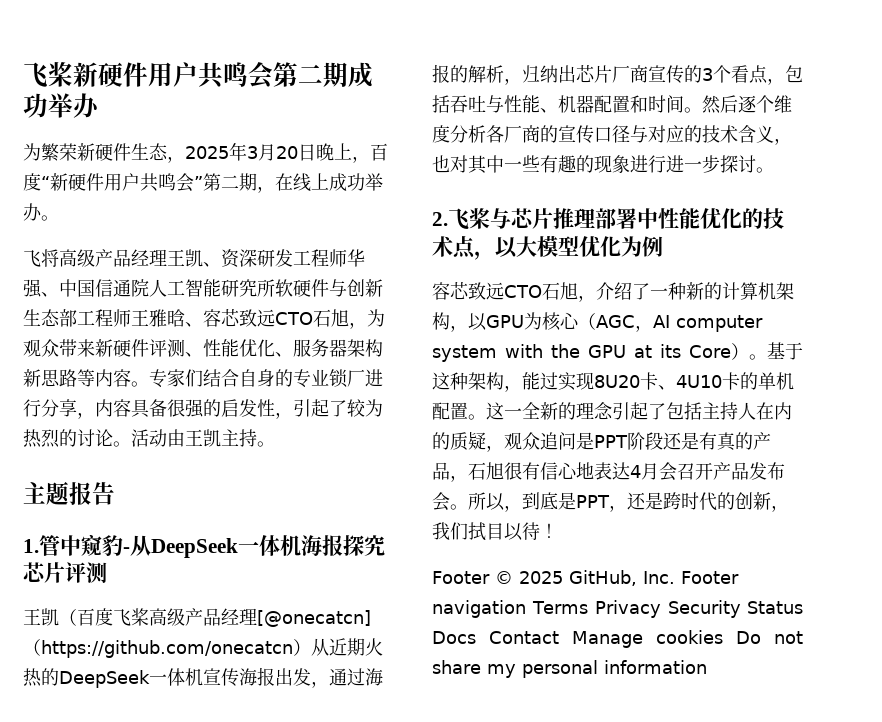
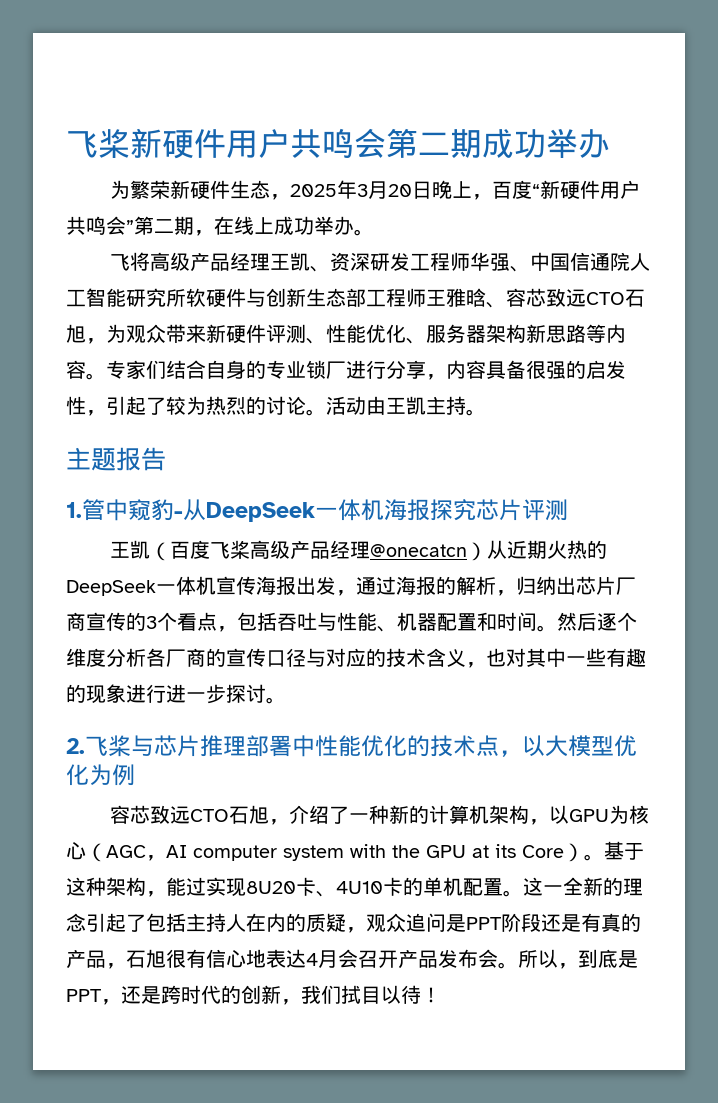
- 王凯（百度飞桨高级产品经理[@onecatcn]（https://github.com/onecatcn）从近期火热的DeepSeek一体机宣传海报出发，通过海报的解析，归纳出芯片厂商宣传的3个看点，包括吞吐与性能、机器配置和时间。
+ 王凯（百度飞桨高级产品经理@onecatcn）从近期火热的DeepSeek一体机宣传海报出发，通过海报的解析，归纳出芯片厂商宣传的3个看点，包括吞吐与性能、机器配置和时间。
- Footer © 2025 GitHub, Inc. Footer navigation Terms Privacy Security Status Docs Contact Manage cookies Do not share my personal information

